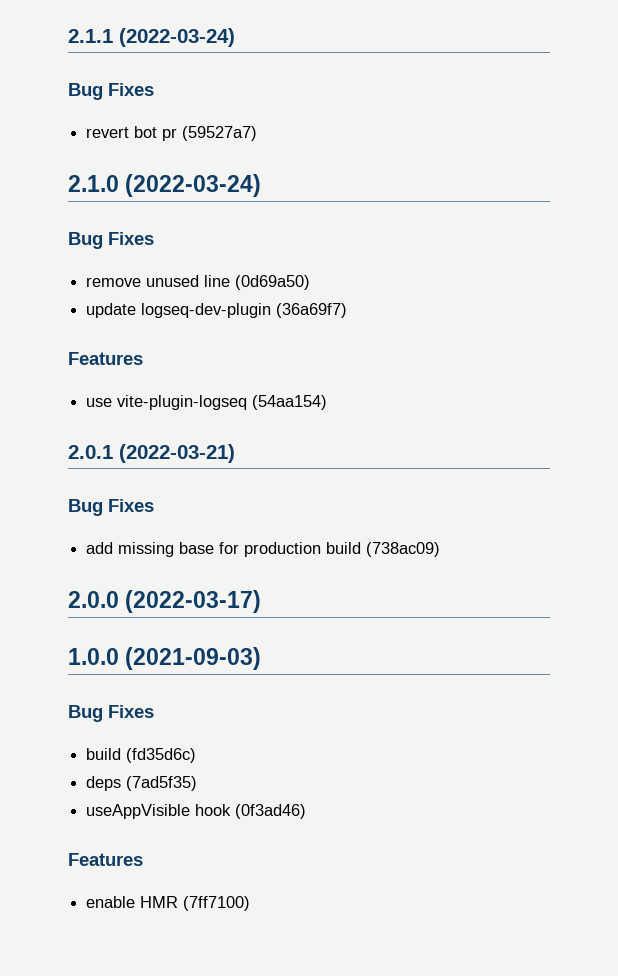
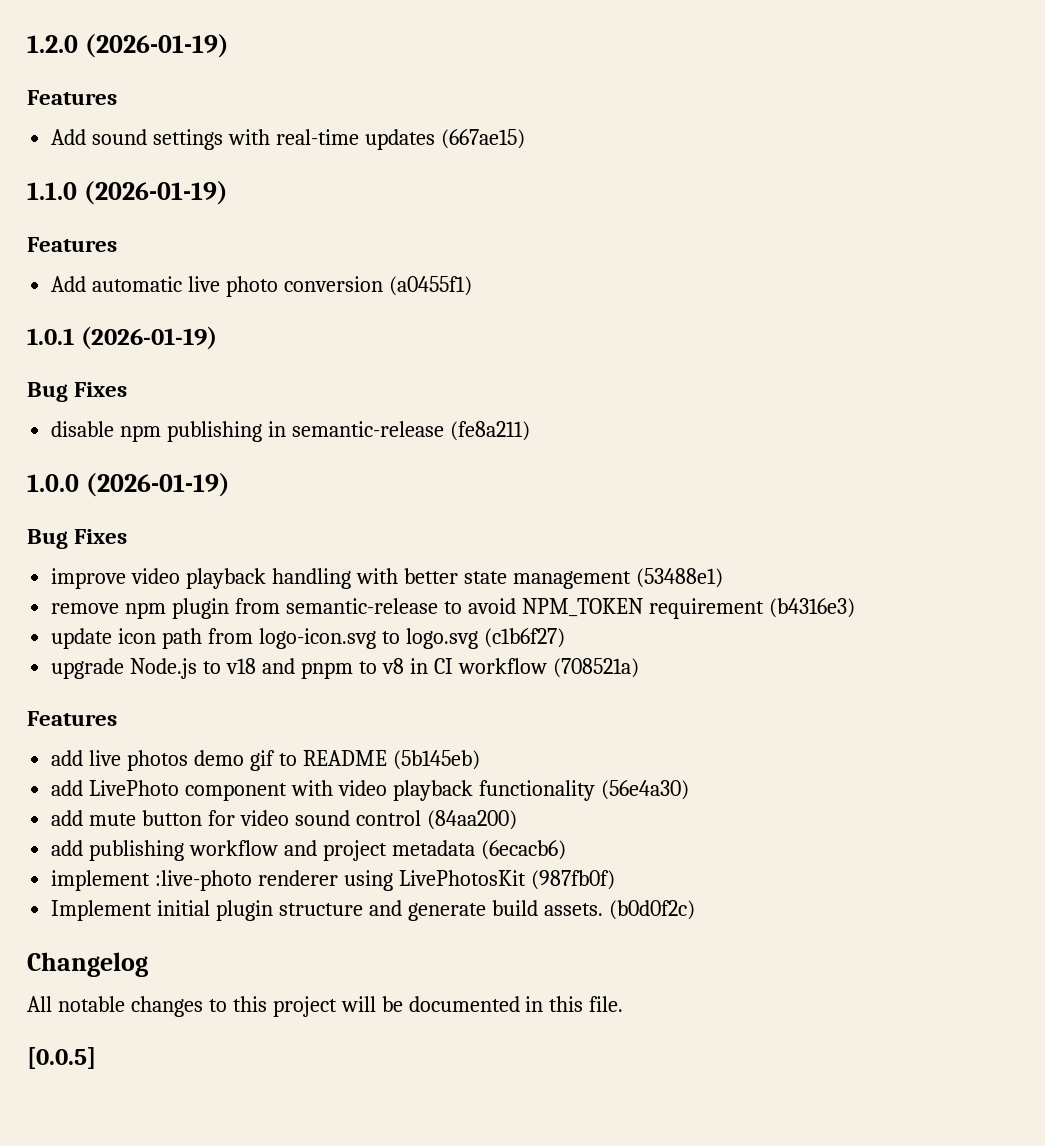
- 2.1.1 (2022-03-24)
+ 1.2.0 (2026-01-19)
+ Features
+ Add sound settings with real-time updates (667ae15)
+ 1.1.0 (2026-01-19)
+ Features
+ Add automatic live photo conversion (a0455f1)
+ 1.0.1 (2026-01-19)
  Bug Fixes
- revert bot pr (59527a7)
- 2.1.0 (2022-03-24)
+ disable npm publishing in semantic-release (fe8a211)
+ 1.0.0 (2026-01-19)
  Bug Fixes
- remove unused line (0d69a50)
- update logseq-dev-plugin (36a69f7)
+ improve video playback handling with better state management (53488e1)
+ remove npm plugin from semantic-release to avoid NPM_TOKEN requirement (b4316e3)
+ update icon path from logo-icon.svg to logo.svg (c1b6f27)
+ upgrade Node.js to v18 and pnpm to v8 in CI workflow (708521a)
  Features
- use vite-plugin-logseq (54aa154)
- 2.0.1 (2022-03-21)
- Bug Fixes
- add missing base for production build (738ac09)
- 2.0.0 (2022-03-17)
- 1.0.0 (2021-09-03)
- Bug Fixes
- build (fd35d6c)
- deps (7ad5f35)
- useAppVisible hook (0f3ad46)
- Features
- enable HMR (7ff7100)
+ add live photos demo gif to README (5b145eb)
+ add LivePhoto component with video playback functionality (56e4a30)
+ add mute button for video sound control (84aa200)
+ add publishing workflow and project metadata (6ecacb6)
+ implement :live-photo renderer using LivePhotosKit (987fb0f)
+ Implement initial plugin structure and generate build assets. (b0d0f2c)
+ Changelog
+ All notable changes to this project will be documented in this file.
+ [0.0.5]

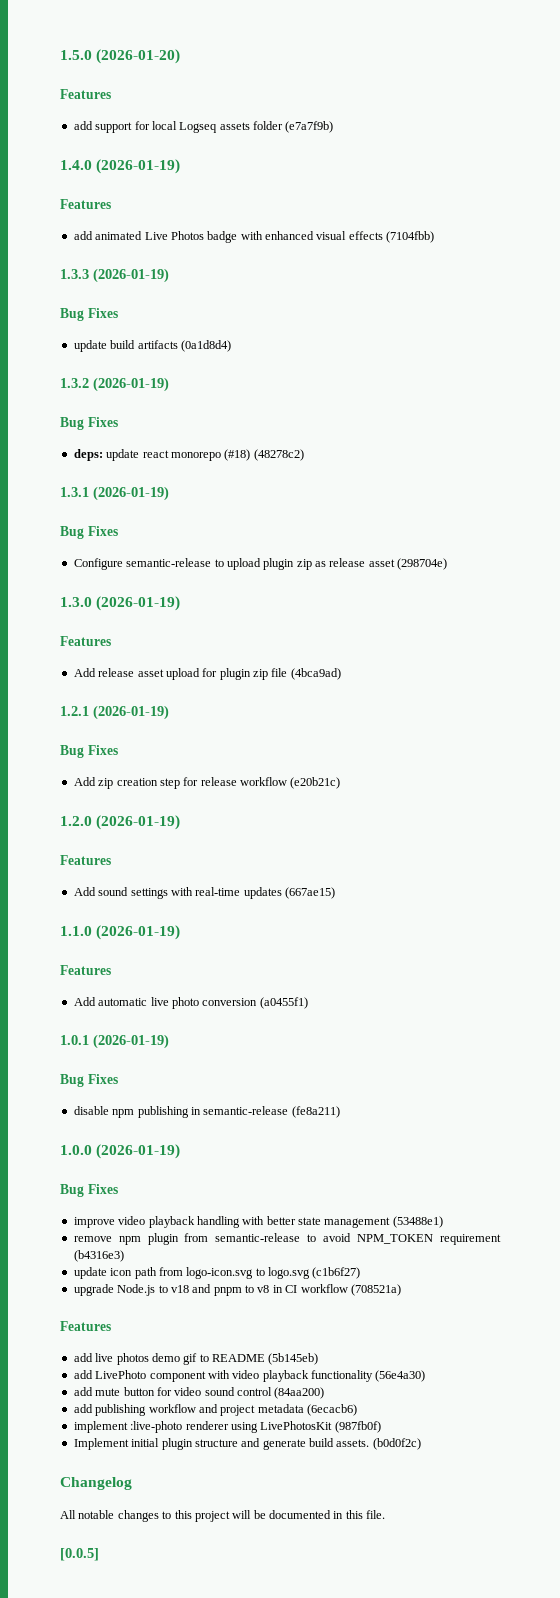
+ 1.5.0 (2026-01-20)
+ Features
+ add support for local Logseq assets folder (e7a7f9b)
+ 1.4.0 (2026-01-19)
+ Features
+ add animated Live Photos badge with enhanced visual effects (7104fbb)
+ 1.3.3 (2026-01-19)
+ Bug Fixes
+ update build artifacts (0a1d8d4)
+ 1.3.2 (2026-01-19)
+ Bug Fixes
+ deps: update react monorepo (#18) (48278c2)
+ 1.3.1 (2026-01-19)
+ Bug Fixes
+ Configure semantic-release to upload plugin zip as release asset (298704e)
+ 1.3.0 (2026-01-19)
+ Features
+ Add release asset upload for plugin zip file (4bca9ad)
+ 1.2.1 (2026-01-19)
+ Bug Fixes
+ Add zip creation step for release workflow (e20b21c)

